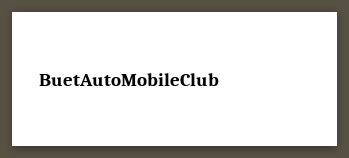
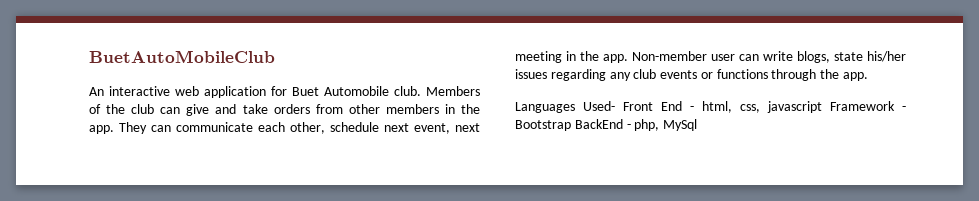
+ An interactive web application for Buet Automobile club. Members of the club can give and take orders from other members in the app. They can communicate each other, schedule next event, next meeting in the app. Non-member user can write blogs, state his/her issues regarding any club events or functions through the app.
+ Languages Used- Front End - html, css, javascript Framework - Bootstrap BackEnd - php, MySql

